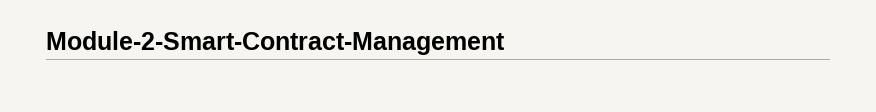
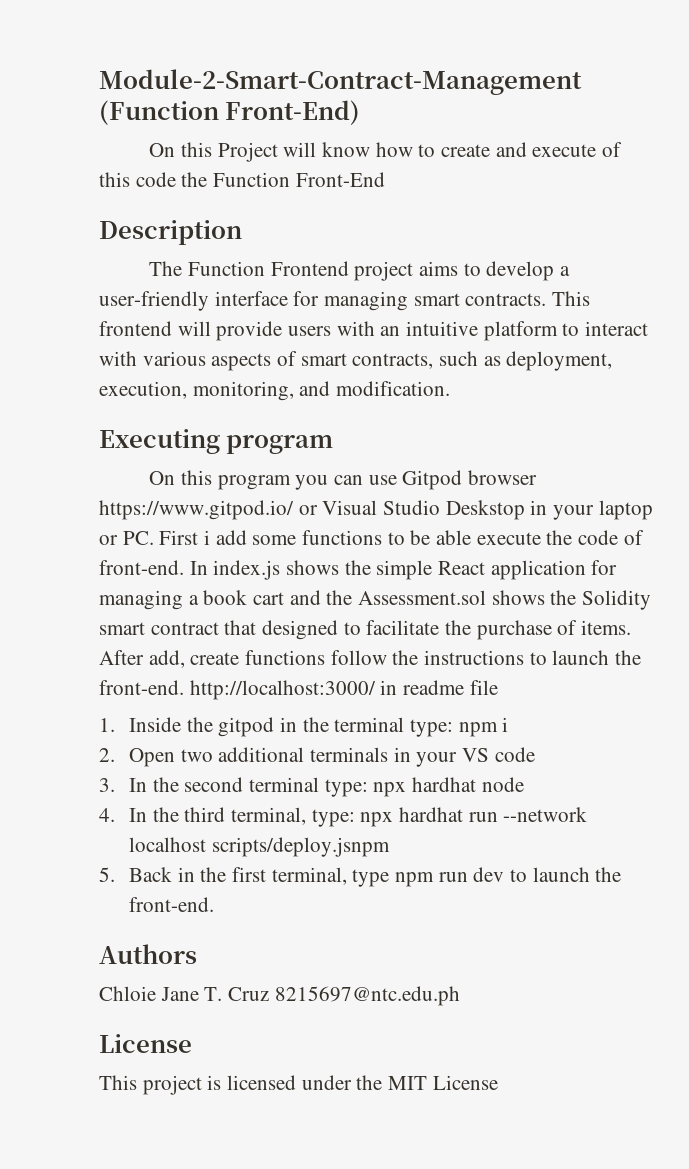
- Module-2-Smart-Contract-Management
+ Module-2-Smart-Contract-Management (Function Front-End)
+ On this Project will know how to create and execute of this code the Function Front-End
+ Description
+ The Function Frontend project aims to develop a user-friendly interface for managing smart contracts. This frontend will provide users with an intuitive platform to interact with various aspects of smart contracts, such as deployment, execution, monitoring, and modification.
+ Executing program
+ On this program you can use Gitpod browser https://www.gitpod.io/ or Visual Studio Deskstop in your laptop or PC. First i add some functions to be able execute the code of front-end. In index.js shows the simple React application for managing a book cart and the Assessment.sol shows the Solidity smart contract that designed to facilitate the purchase of items. After add, create functions follow the instructions to launch the front-end. http://localhost:3000/ in readme file
+ 1. Inside the gitpod in the terminal type: npm i
+ 2. Open two additional terminals in your VS code
+ 3. In the second terminal type: npx hardhat node
+ 4. In the third terminal, type: npx hardhat run --network localhost scripts/deploy.jsnpm
+ 5. Back in the first terminal, type npm run dev to launch the front-end.
+ Authors
+ Chloie Jane T. Cruz 8215697@ntc.edu.ph
+ License
+ This project is licensed under the MIT License

